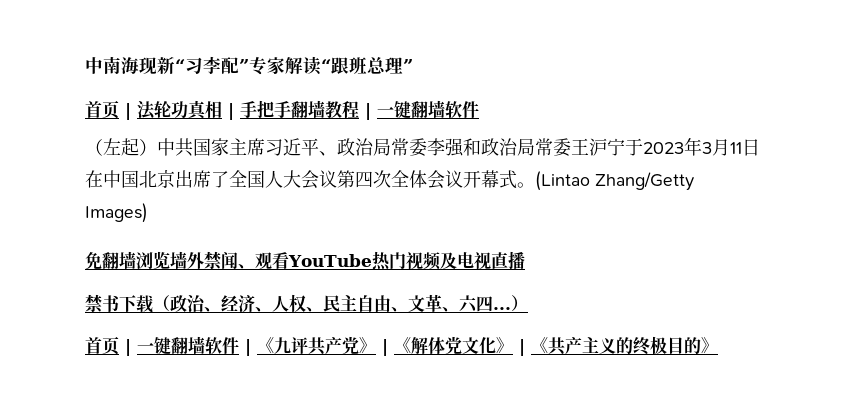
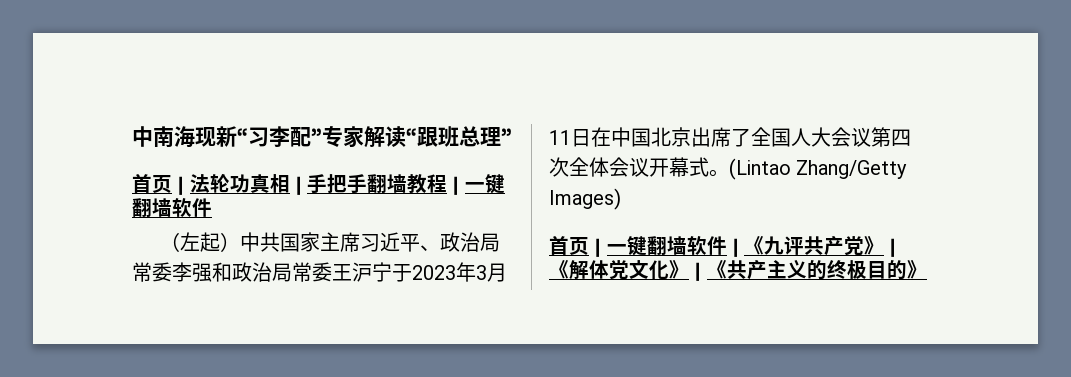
- 免翻墙浏览墙外禁闻、观看YouTube热门视频及电视直播
- 禁书下载（政治、经济、人权、民主自由、文革、六四...）

